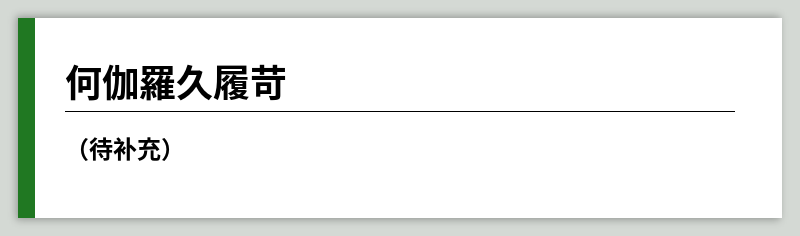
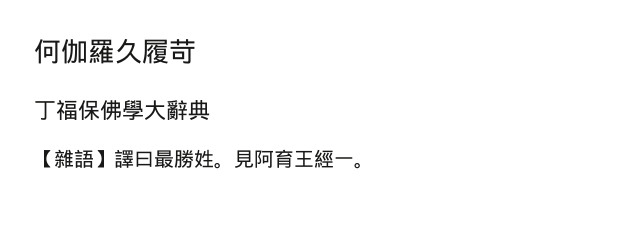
- （待补充）
+ 丁福保佛學大辭典
+ 【雜語】譯曰最勝姓。見阿育王經一。

